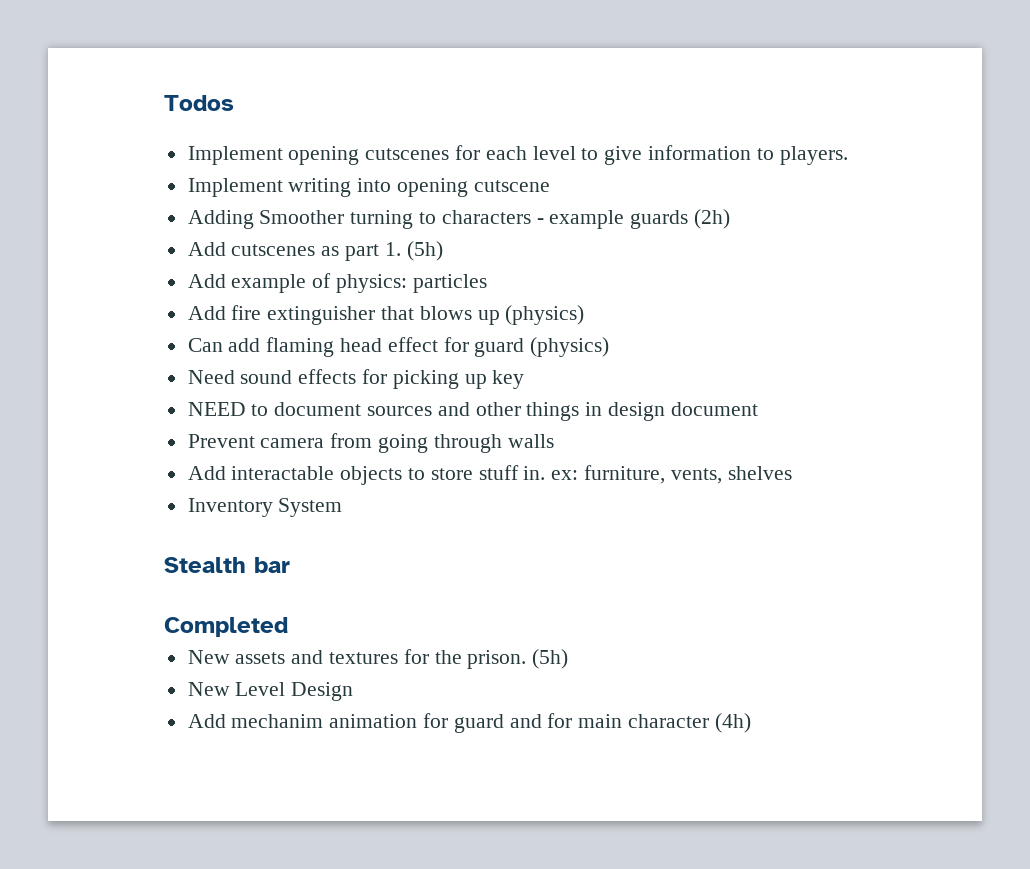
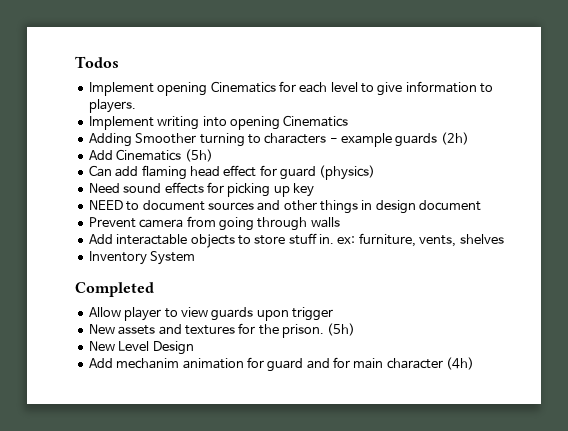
- Implement opening cutscenes for each level to give information to players.
+ Implement opening Cinematics for each level to give information to players.
- Implement writing into opening cutscene
+ Implement writing into opening Cinematics
- Add cutscenes as part 1. (5h)
- Add example of physics: particles
- Add fire extinguisher that blows up (physics)
+ Add Cinematics (5h)
- Stealth bar
  Completed
+ Allow player to view guards upon trigger

